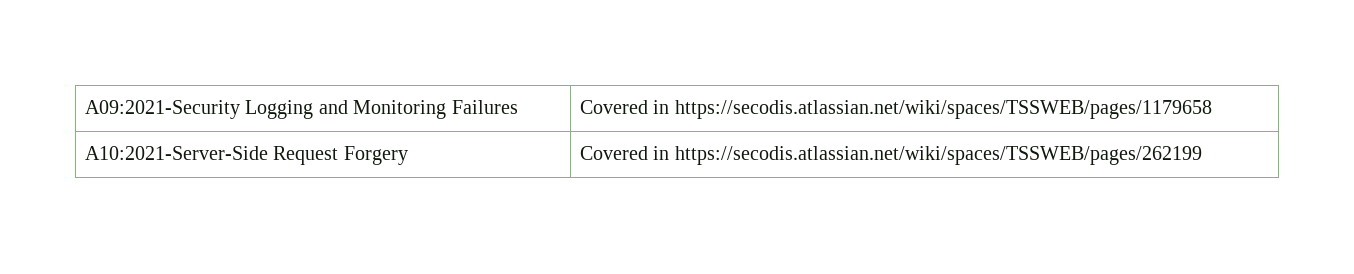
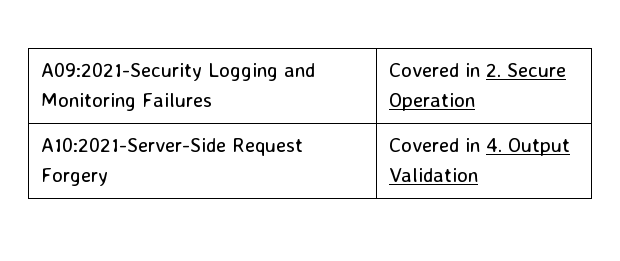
- A09:2021-Security Logging and Monitoring Failures | Covered in https://secodis.atlassian.net/wiki/spaces/TSSWEB/pages/1179658
+ A09:2021-Security Logging and Monitoring Failures | Covered in 2. Secure Operation
- A10:2021-Server-Side Request Forgery | Covered in https://secodis.atlassian.net/wiki/spaces/TSSWEB/pages/262199
+ A10:2021-Server-Side Request Forgery | Covered in 4. Output Validation

